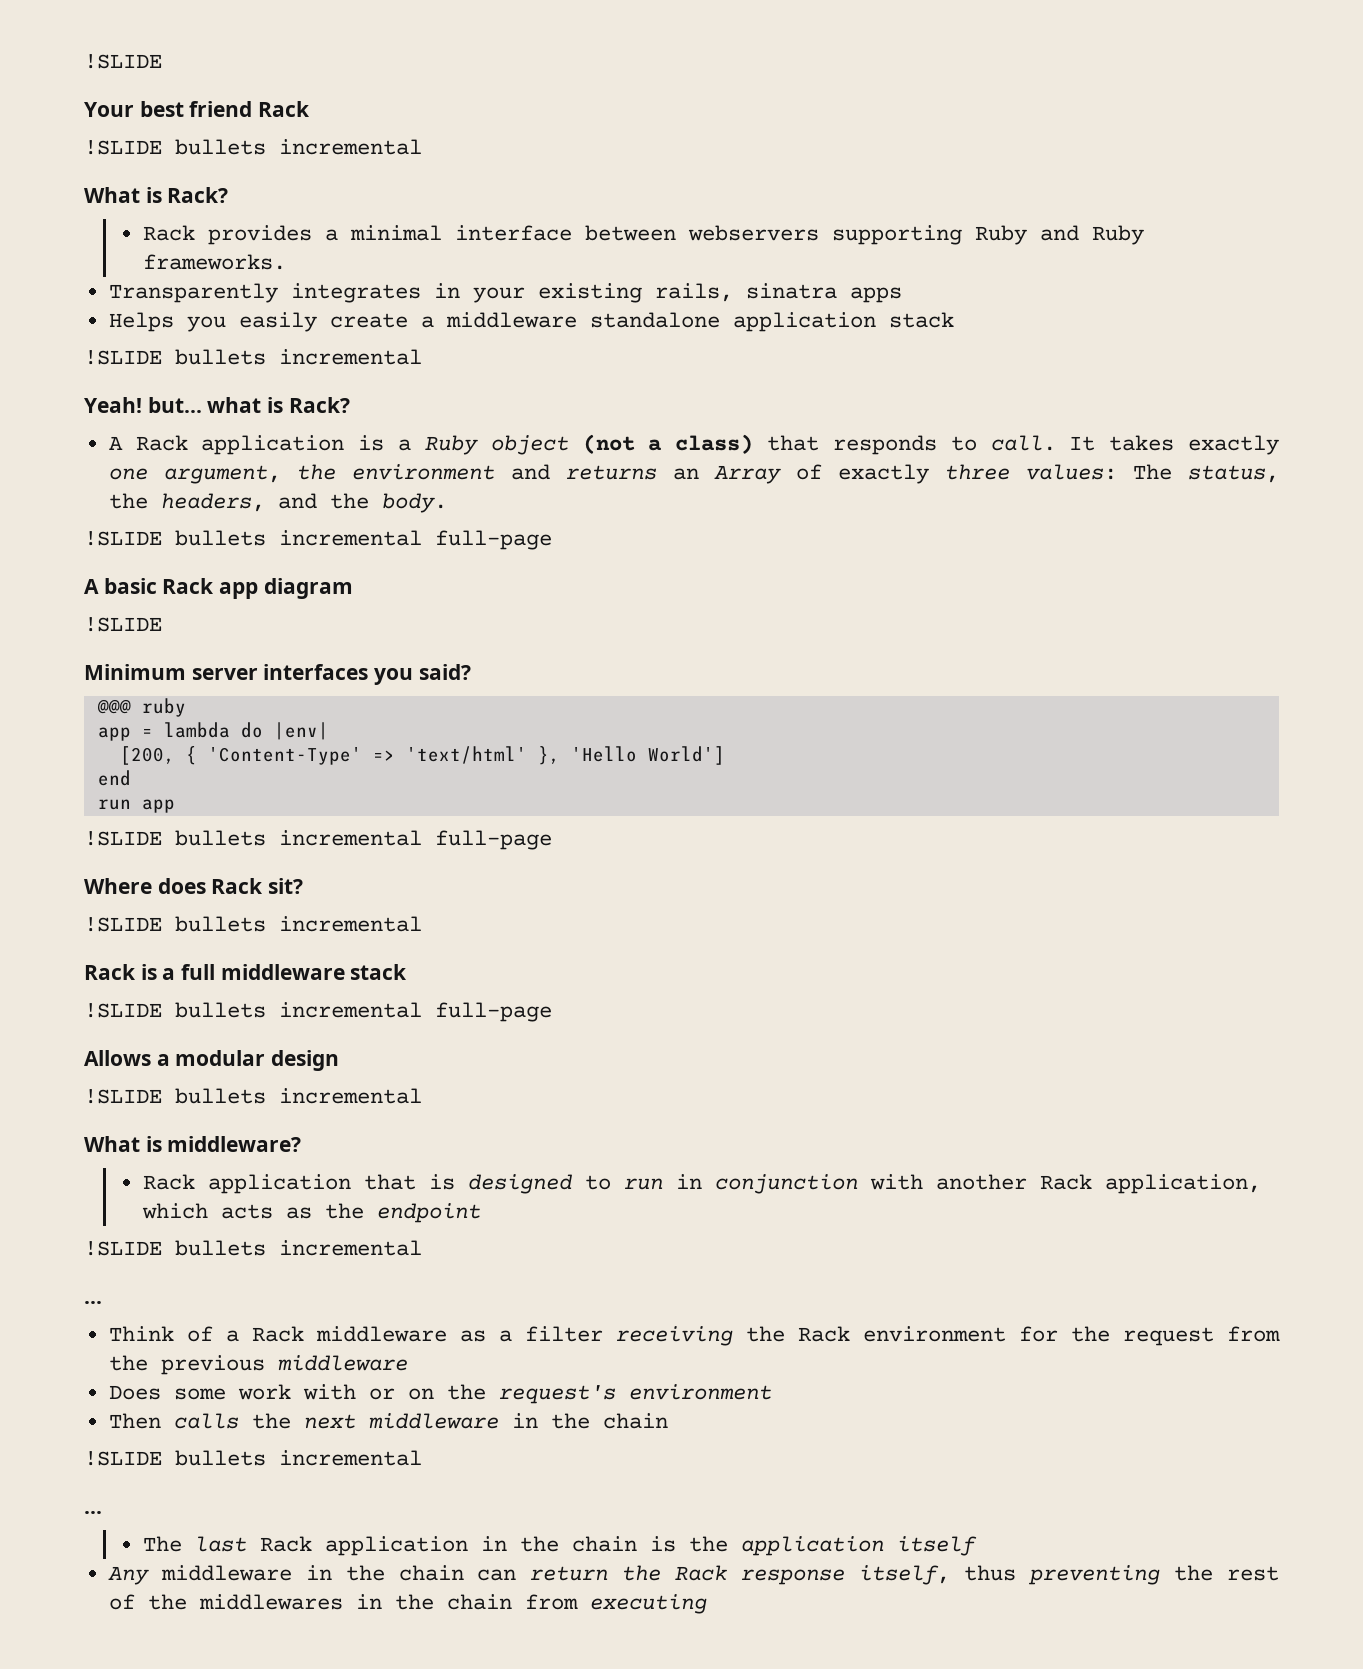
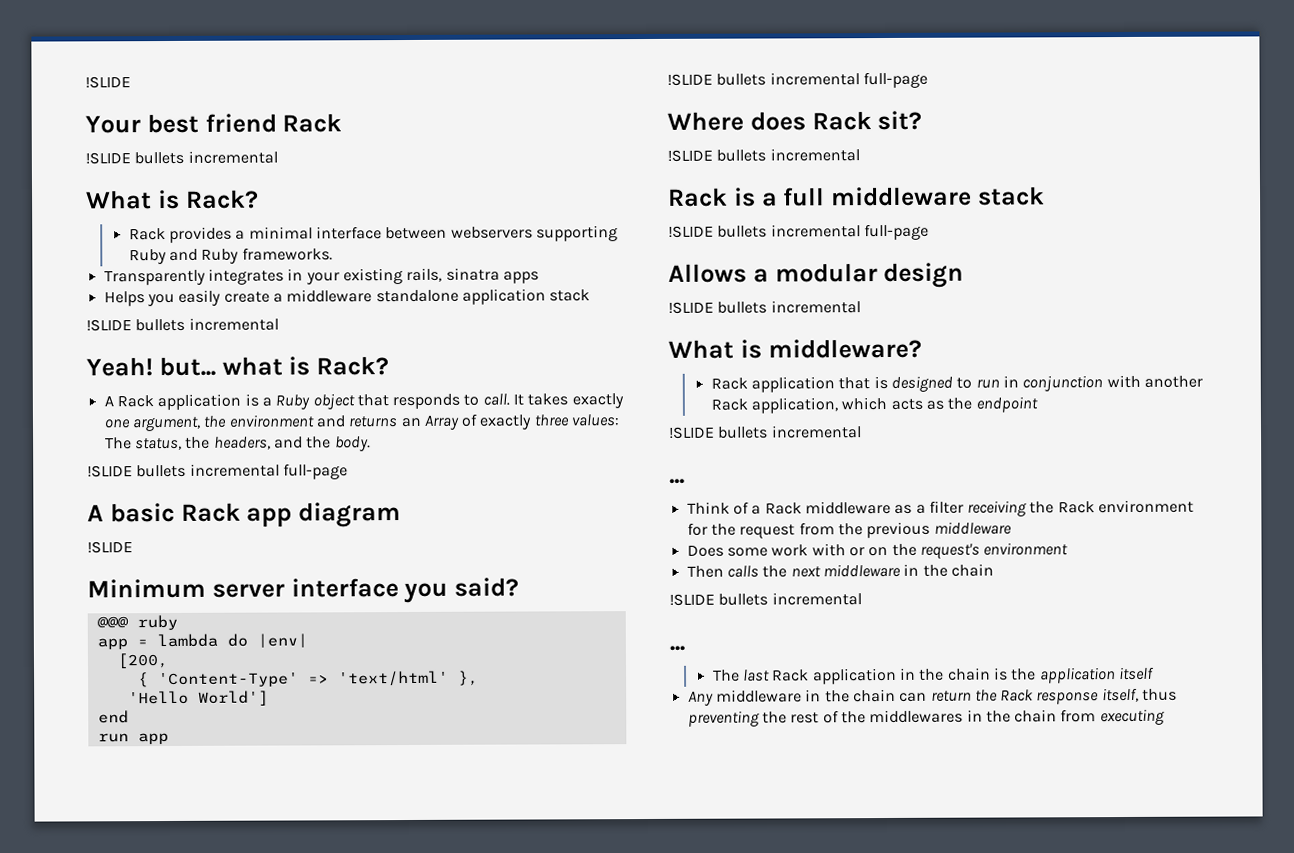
- A Rack application is a Ruby object (not a class) that responds to call.
+ A Rack application is a Ruby object that responds to call.
- Minimum server interfaces you said?
+ Minimum server interface you said?
- [200, { 'Content-Type' => 'text/html' }, 'Hello World']
+ [200,
+ { 'Content-Type' => 'text/html' },
+ 'Hello World']

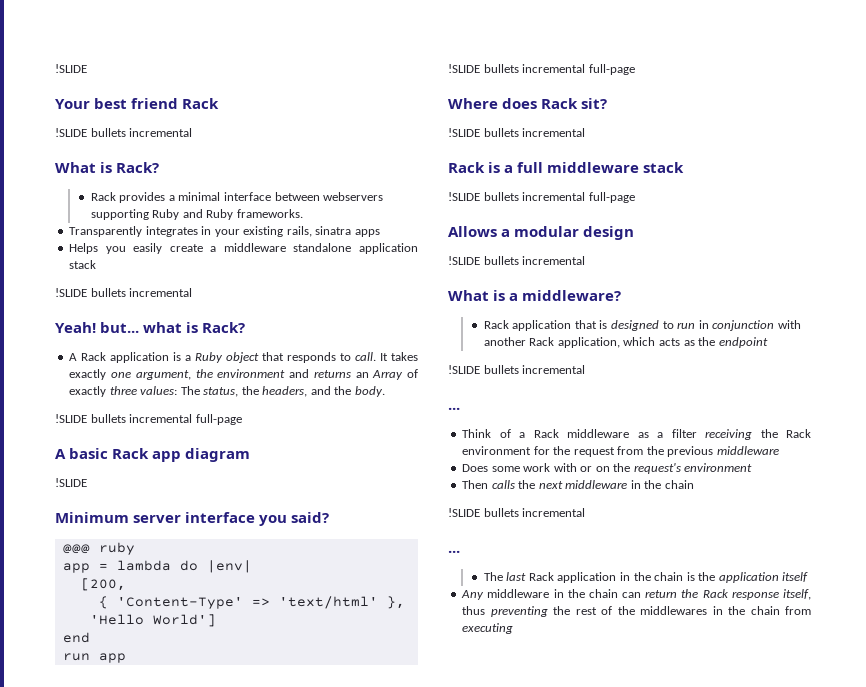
- What is middleware?
+ What is a middleware?

